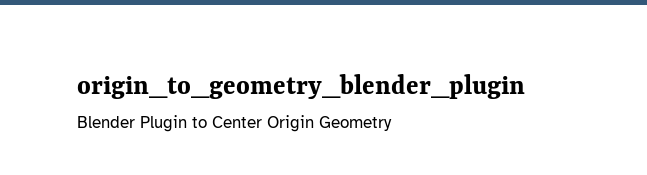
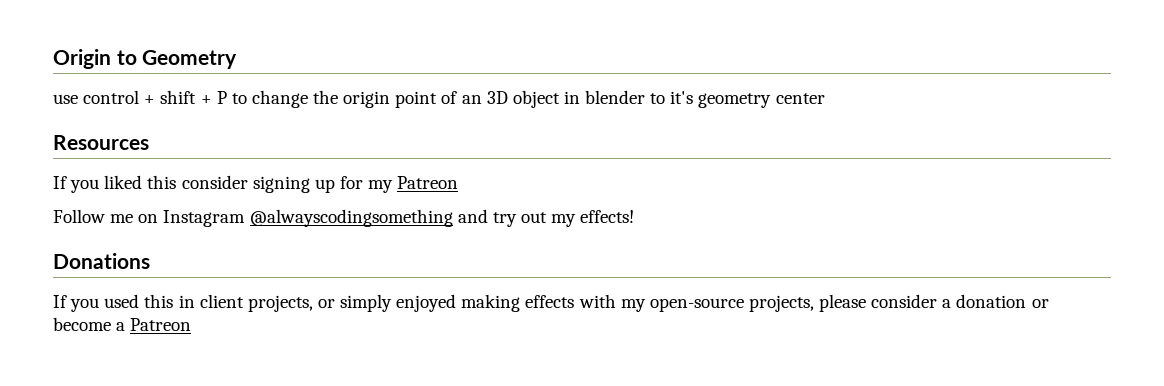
- origin_to_geometry_blender_plugin
- Blender Plugin to Center Origin Geometry
+ Origin to Geometry
+ use control + shift + P to change the origin point of an 3D object in blender to it's geometry center
+ Resources
+ If you liked this consider signing up for my Patreon
+ Follow me on Instagram @alwayscodingsomething and try out my effects!
+ Donations
+ If you used this in client projects, or simply enjoyed making effects with my open-source projects, please consider a donation or become a Patreon

